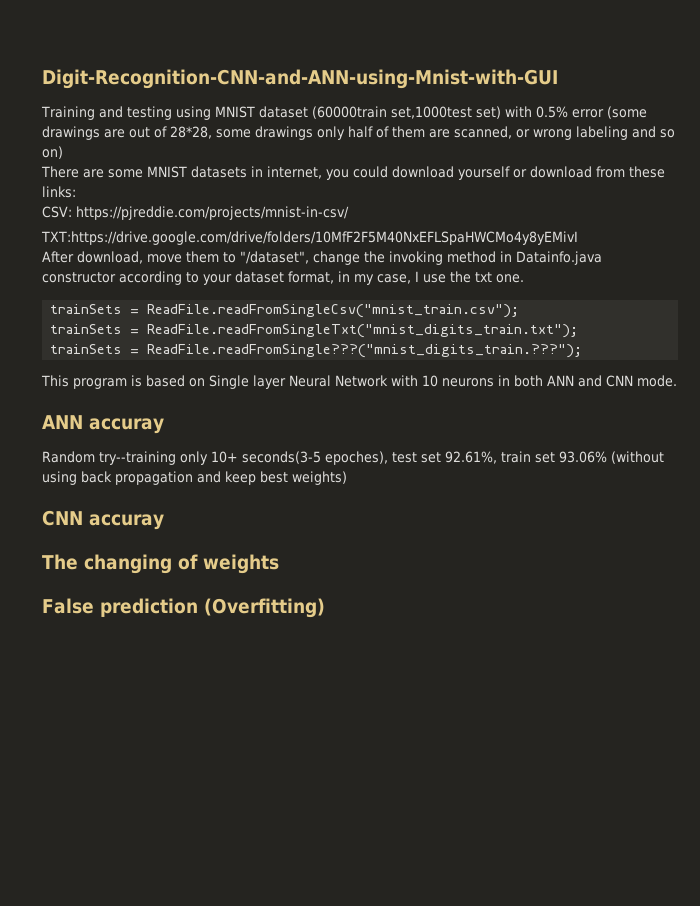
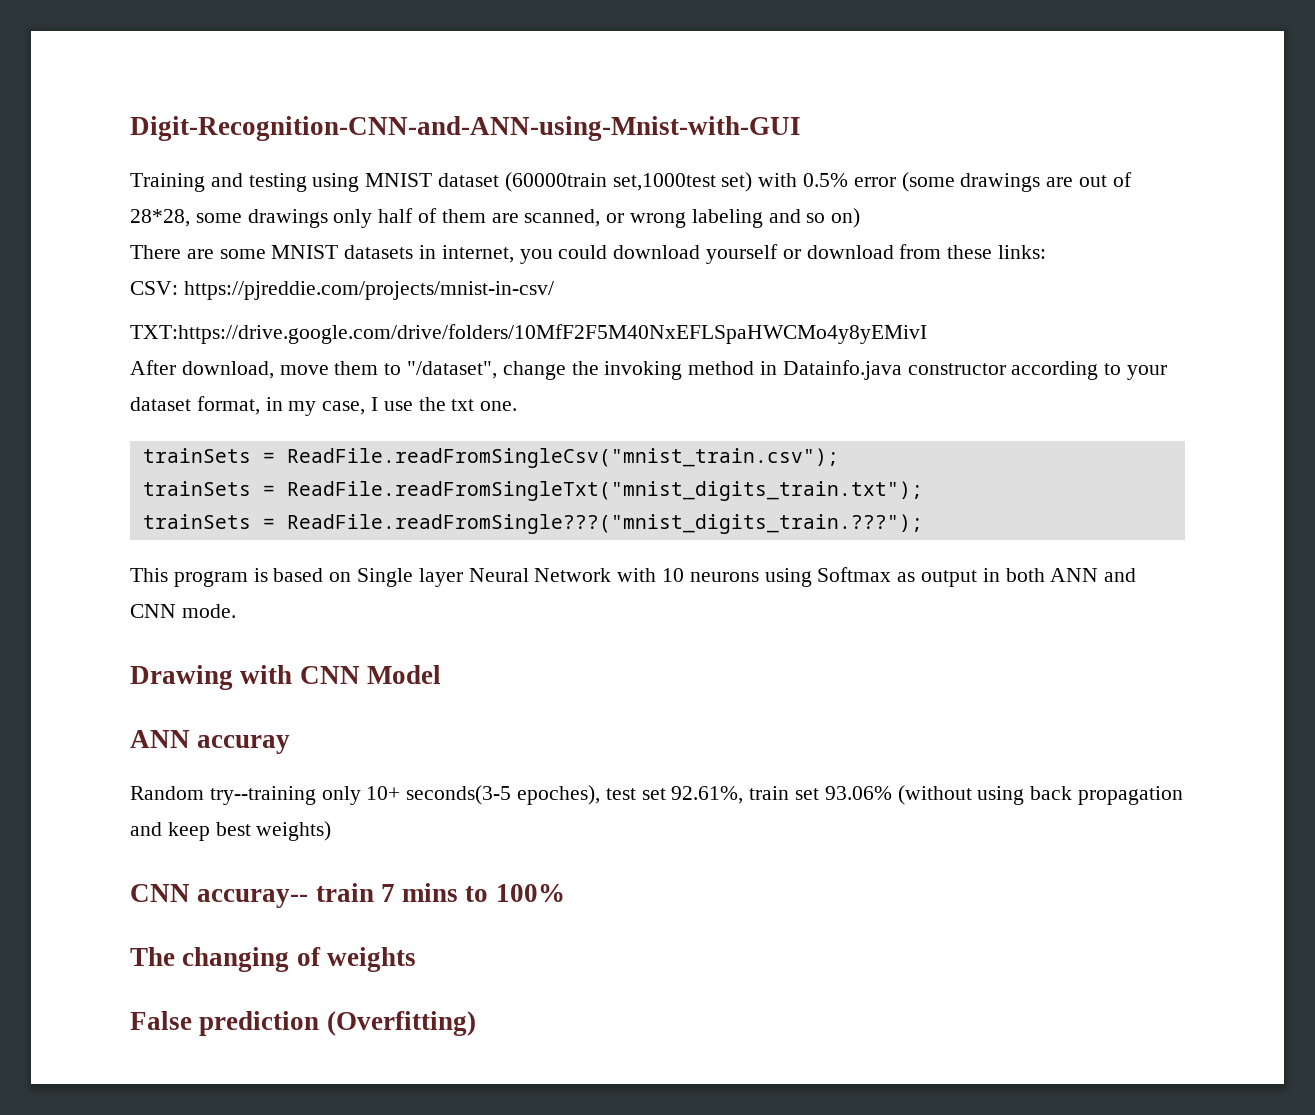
- This program is based on Single layer Neural Network with 10 neurons in both ANN and CNN mode.
+ This program is based on Single layer Neural Network with 10 neurons using Softmax as output in both ANN and CNN mode.
+ Drawing with CNN Model
- CNN accuray
+ CNN accuray-- train 7 mins to 100%

